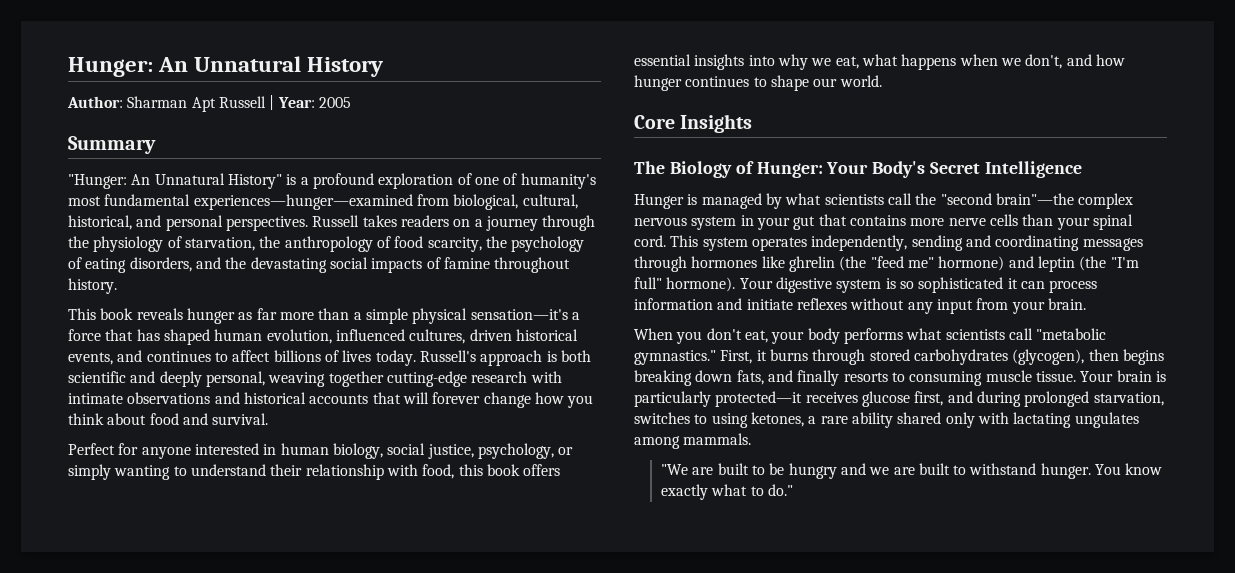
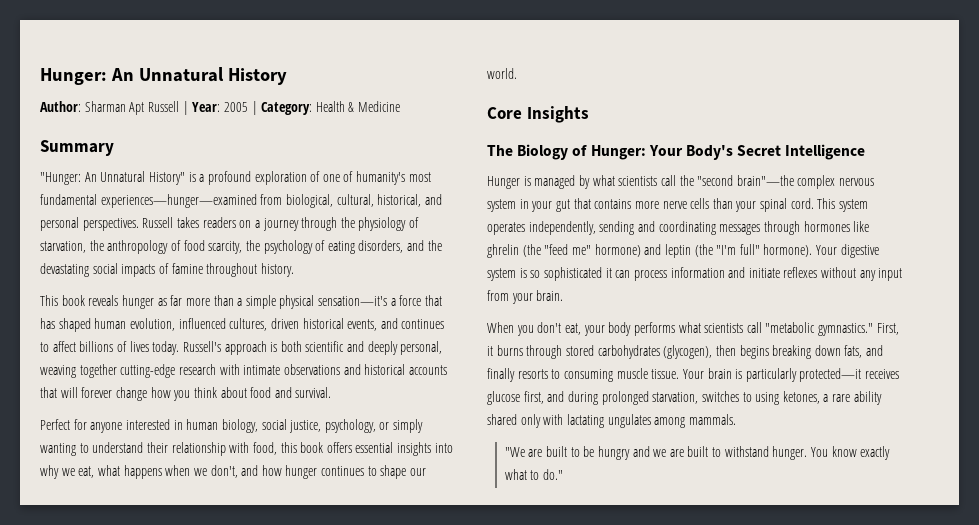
- Author: Sharman Apt Russell | Year: 2005
+ Author: Sharman Apt Russell | Year: 2005 | Category: Health & Medicine

